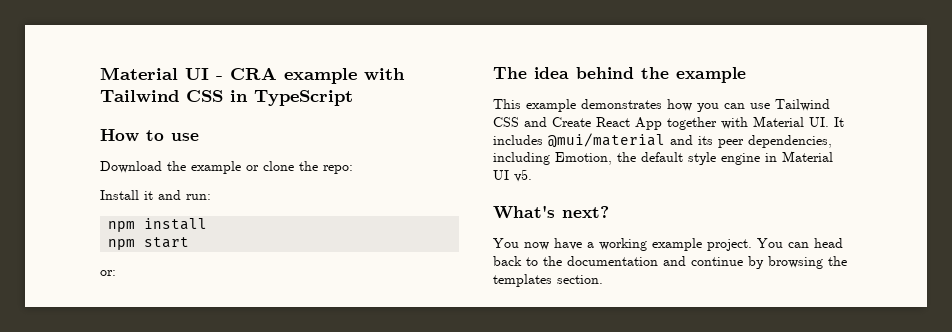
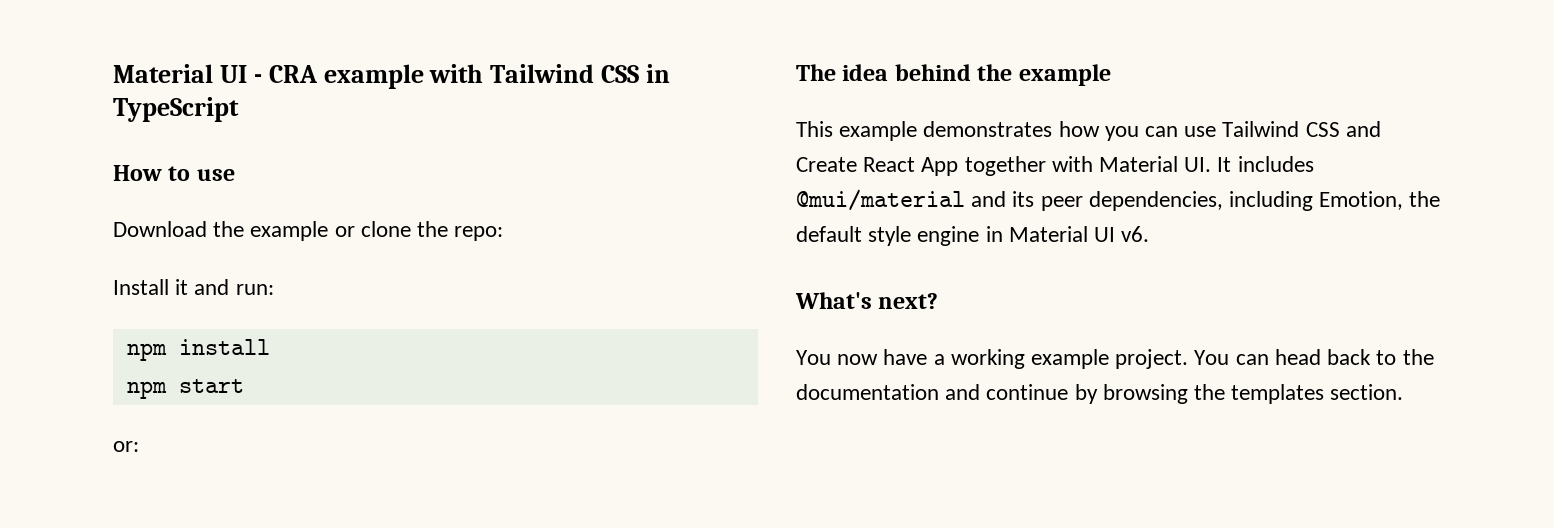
- This example demonstrates how you can use Tailwind CSS and Create React App together with Material UI. It includes @mui/material and its peer dependencies, including Emotion, the default style engine in Material UI v5.
+ This example demonstrates how you can use Tailwind CSS and Create React App together with Material UI. It includes @mui/material and its peer dependencies, including Emotion, the default style engine in Material UI v6.

